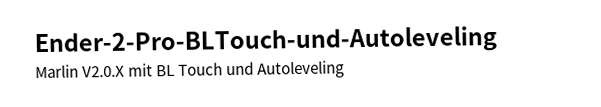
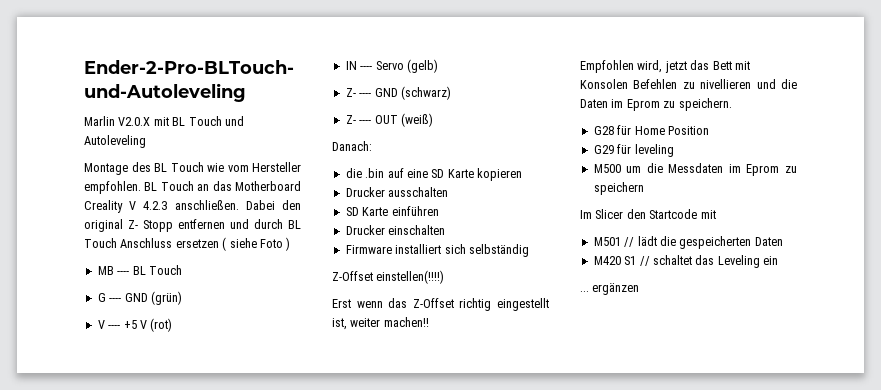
+ Montage des BL Touch wie vom Hersteller empfohlen. BL Touch an das Motherboard Creality V 4.2.3 anschließen. Dabei den original Z- Stopp entfernen und durch BL Touch Anschluss ersetzen ( siehe Foto )
+ MB ---- BL Touch
+ G ---- GND (grün)
+ V ---- +5 V (rot)
+ IN ---- Servo (gelb)
+ Z- ---- GND (schwarz)
+ Z- ---- OUT (weiß)
+ Danach:
+ die .bin auf eine SD Karte kopieren
+ Drucker ausschalten
+ SD Karte einführen
+ Drucker einschalten
+ Firmware installiert sich selbständig
+ Z-Offset einstellen(!!!!)
+ Erst wenn das Z-Offset richtig eingestellt ist, weiter machen!!
+ Empfohlen wird, jetzt das Bett mit Konsolen Befehlen zu nivellieren und die Daten im Eprom zu speichern.
+ G28 für Home Position
+ G29 für leveling
+ M500 um die Messdaten im Eprom zu speichern
+ Im Slicer den Startcode mit
+ M501 // lädt die gespeicherten Daten
+ M420 S1 // schaltet das Leveling ein
+ ... ergänzen

